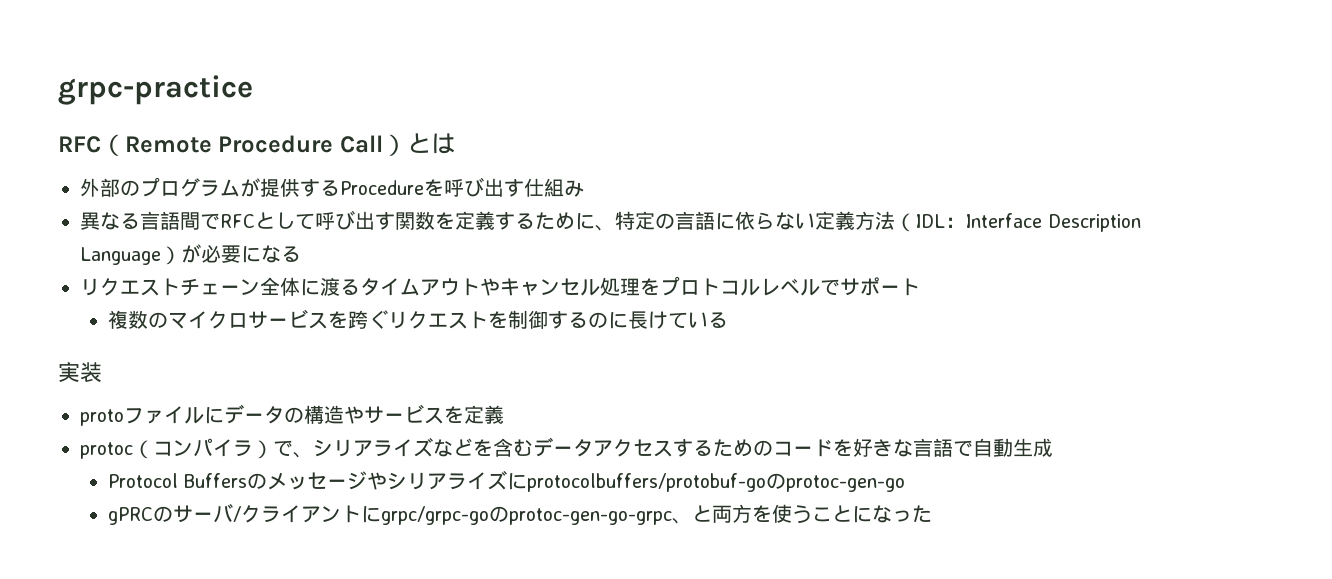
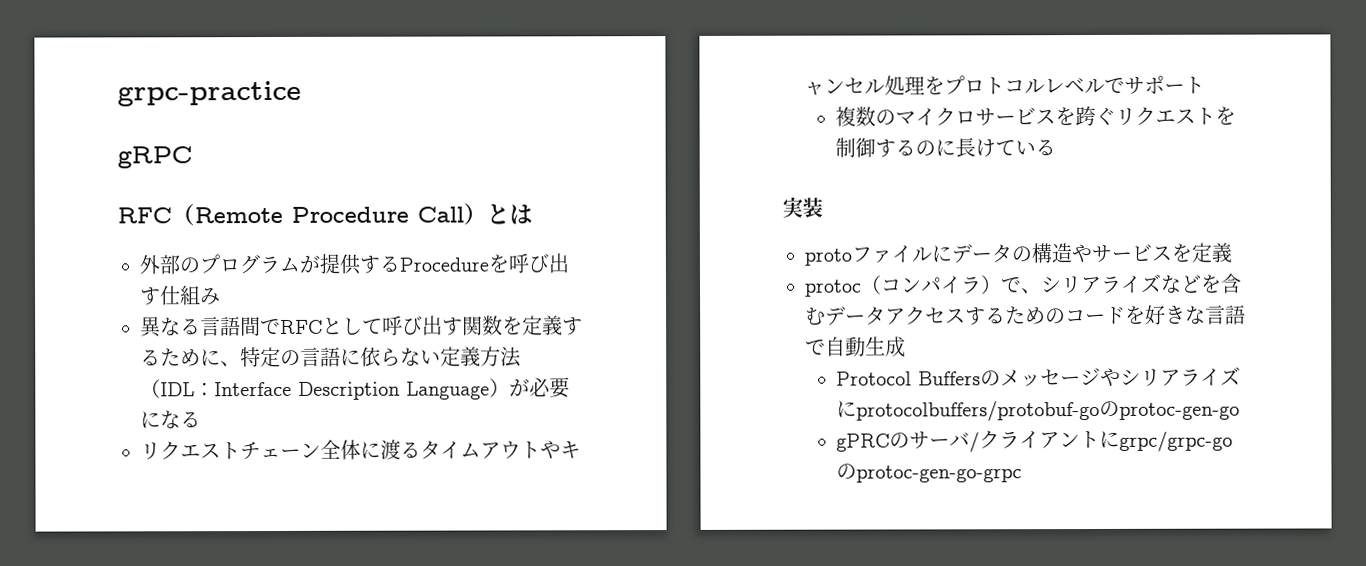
+ gRPC
- gPRCのサーバ/クライアントにgrpc/grpc-goのprotoc-gen-go-grpc、と両方を使うことになった
+ gPRCのサーバ/クライアントにgrpc/grpc-goのprotoc-gen-go-grpc

